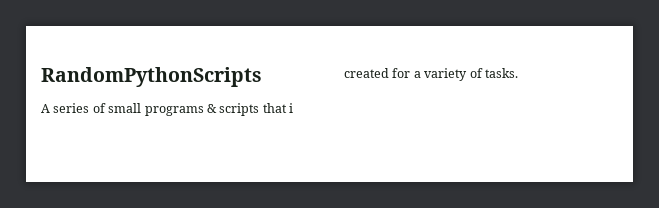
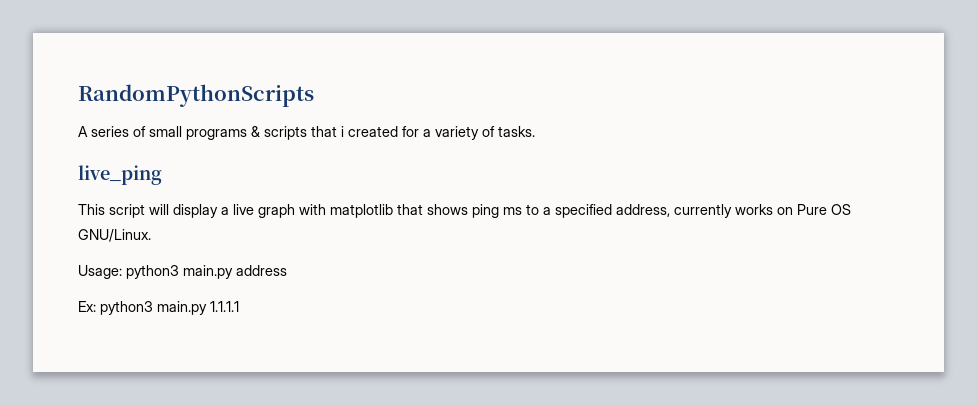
+ live_ping
+ This script will display a live graph with matplotlib that shows ping ms to a specified address, currently works on Pure OS GNU/Linux.
+ Usage: python3 main.py address
+ Ex: python3 main.py 1.1.1.1

